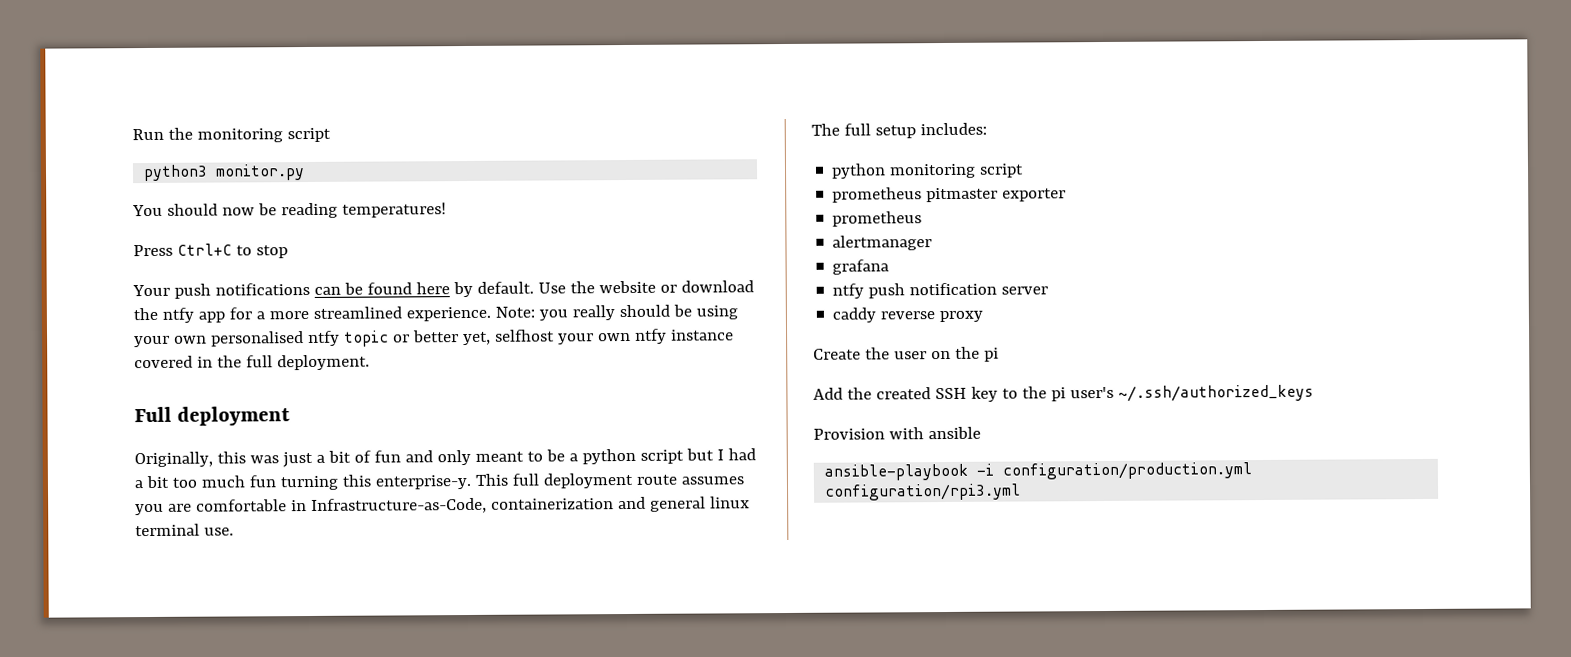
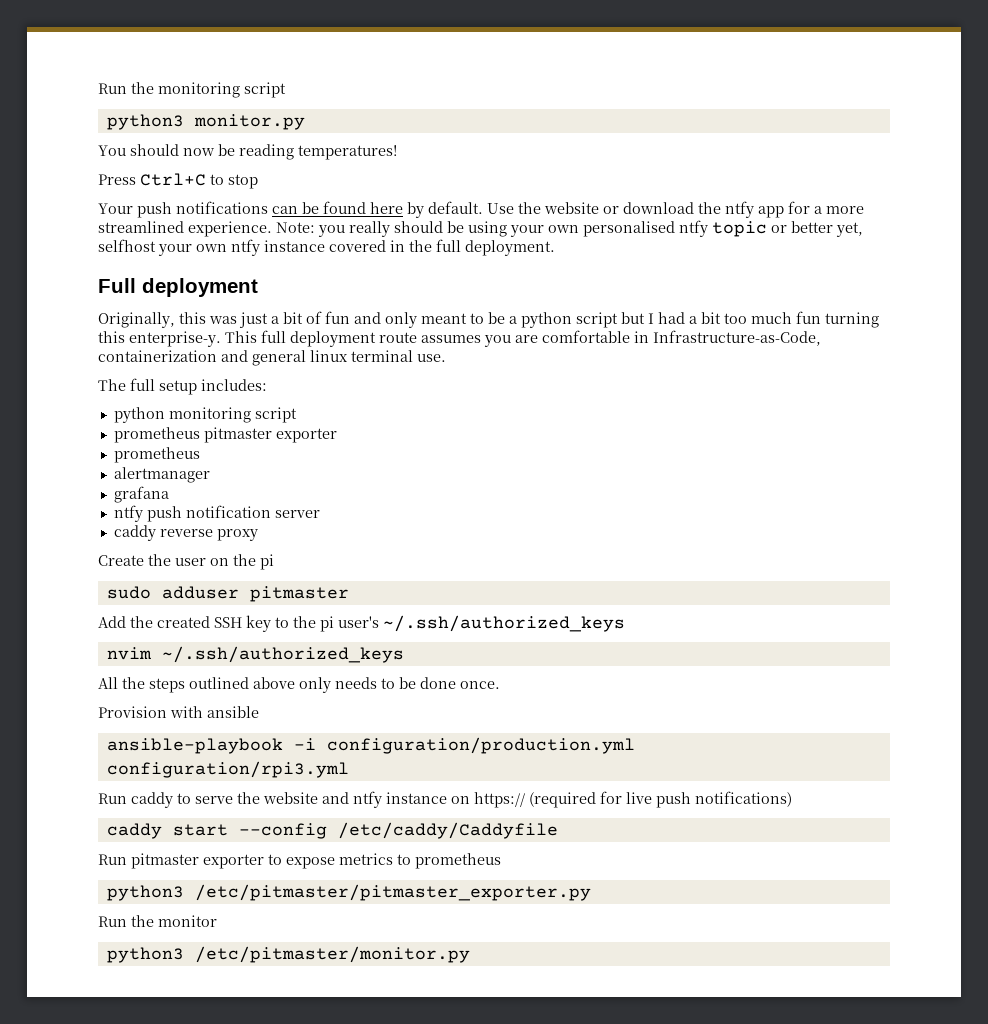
+ sudo adduser pitmaster
+ nvim ~/.ssh/authorized_keys
+ All the steps outlined above only needs to be done once.
+ Run caddy to serve the website and ntfy instance on https:// (required for live push notifications)
+ caddy start --config /etc/caddy/Caddyfile
+ Run pitmaster exporter to expose metrics to prometheus
+ python3 /etc/pitmaster/pitmaster_exporter.py
+ Run the monitor
+ python3 /etc/pitmaster/monitor.py

